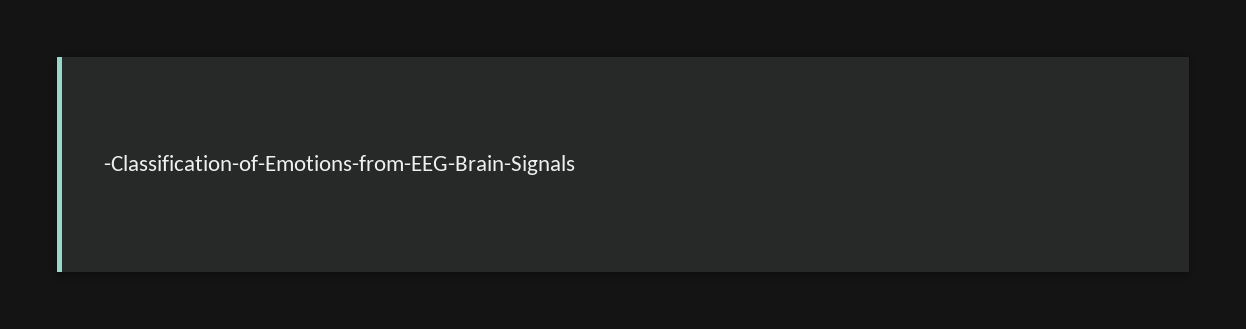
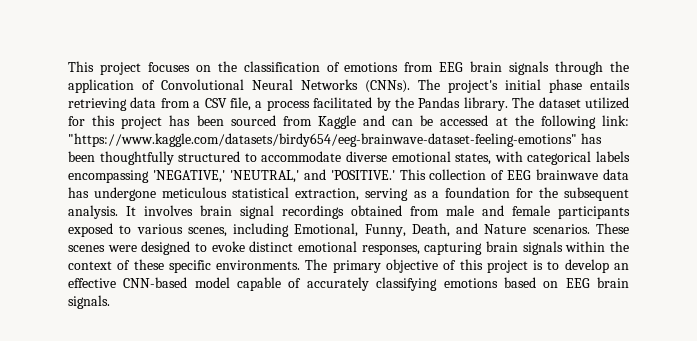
- -Classification-of-Emotions-from-EEG-Brain-Signals
+ This project focuses on the classification of emotions from EEG brain signals through the application of Convolutional Neural Networks (CNNs). The project's initial phase entails retrieving data from a CSV file, a process facilitated by the Pandas library. The dataset utilized for this project has been sourced from Kaggle and can be accessed at the following link: "https://www.kaggle.com/datasets/birdy654/eeg-brainwave-dataset-feeling-emotions" has been thoughtfully structured to accommodate diverse emotional states, with categorical labels encompassing 'NEGATIVE,' 'NEUTRAL,' and 'POSITIVE.' This collection of EEG brainwave data has undergone meticulous statistical extraction, serving as a foundation for the subsequent analysis. It involves brain signal recordings obtained from male and female participants exposed to various scenes, including Emotional, Funny, Death, and Nature scenarios. These scenes were designed to evoke distinct emotional responses, capturing brain signals within the context of these specific environments. The primary objective of this project is to develop an effective CNN-based model capable of accurately classifying emotions based on EEG brain signals.

